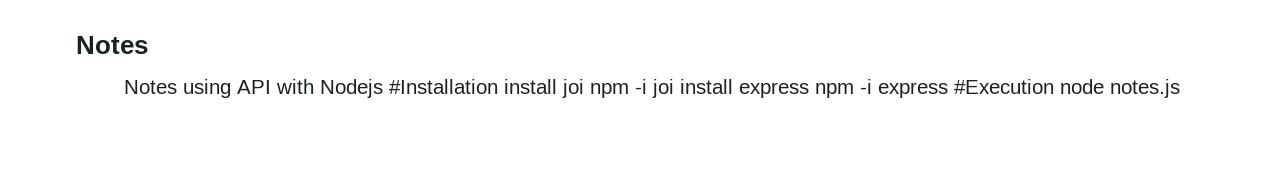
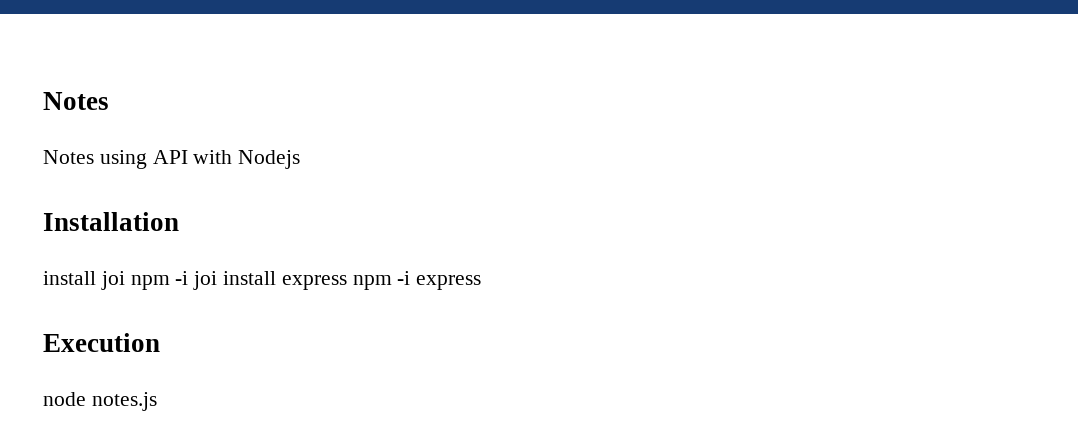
- Notes using API with Nodejs #Installation install joi npm -i joi install express npm -i express #Execution node notes.js
+ Notes using API with Nodejs
+ Installation
+ install joi npm -i joi install express npm -i express
+ Execution
+ node notes.js

